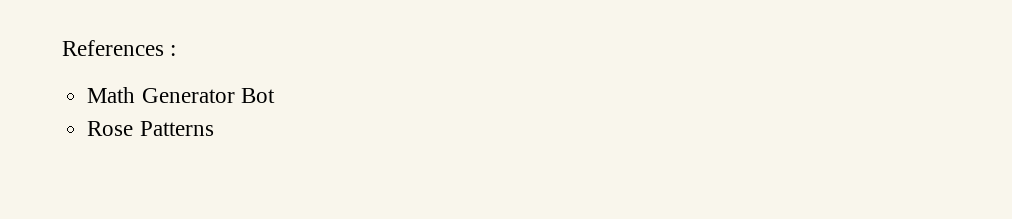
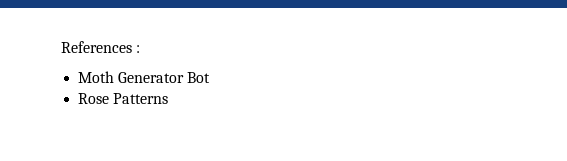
- Math Generator Bot
+ Moth Generator Bot

